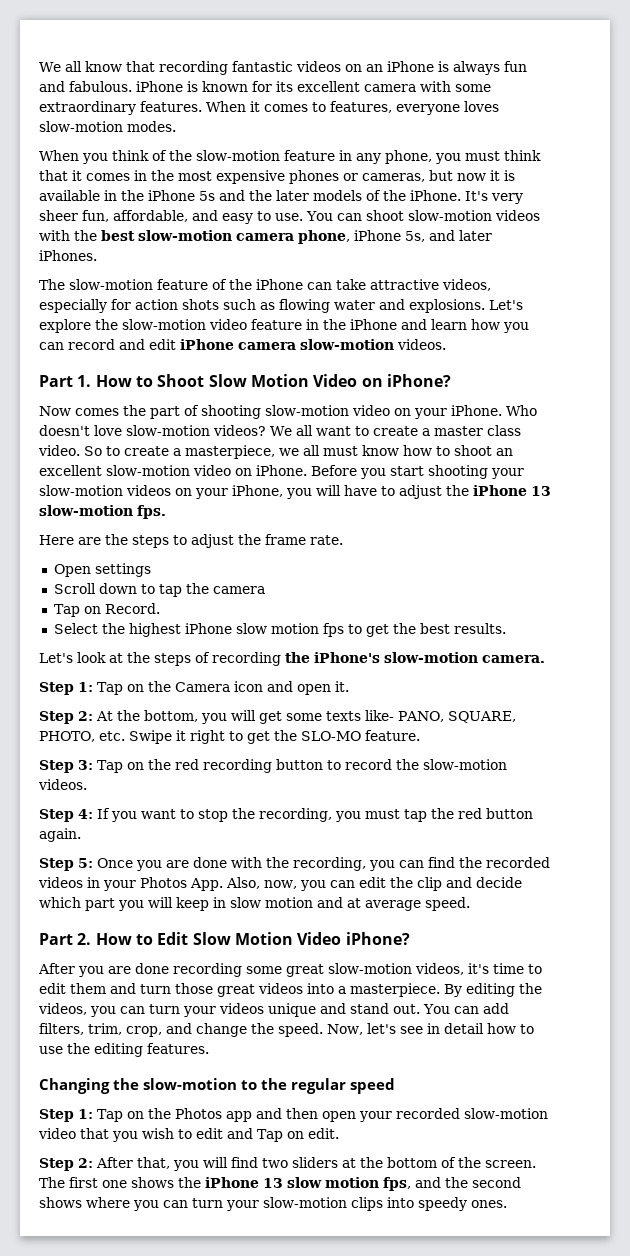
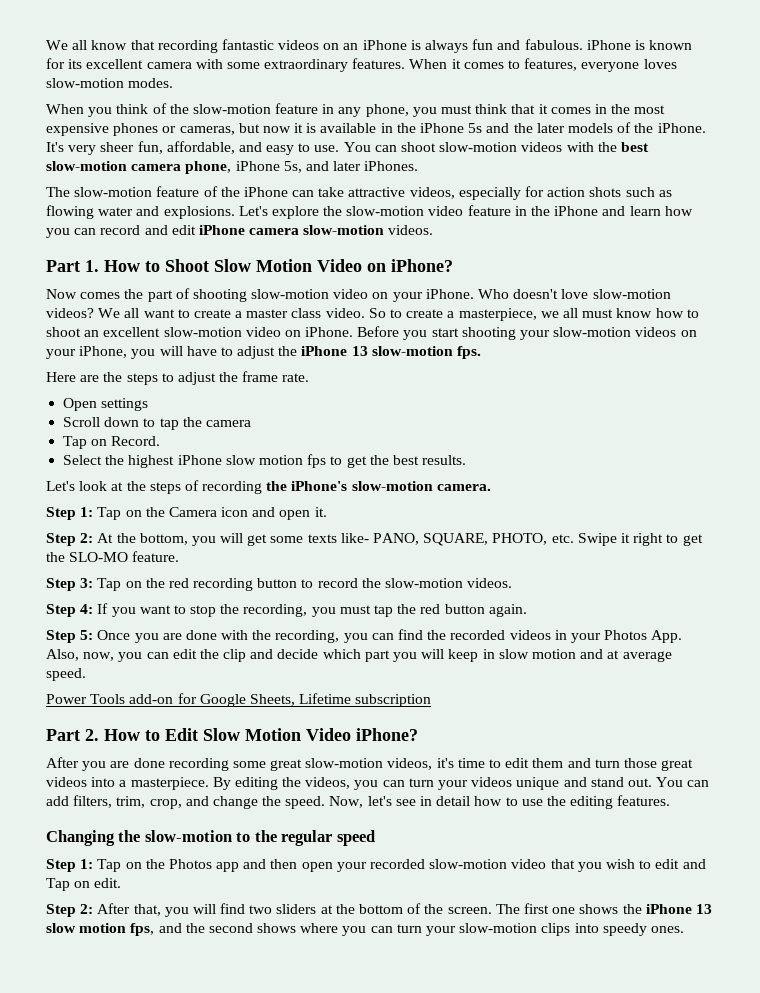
+ Power Tools add-on for Google Sheets, Lifetime subscription

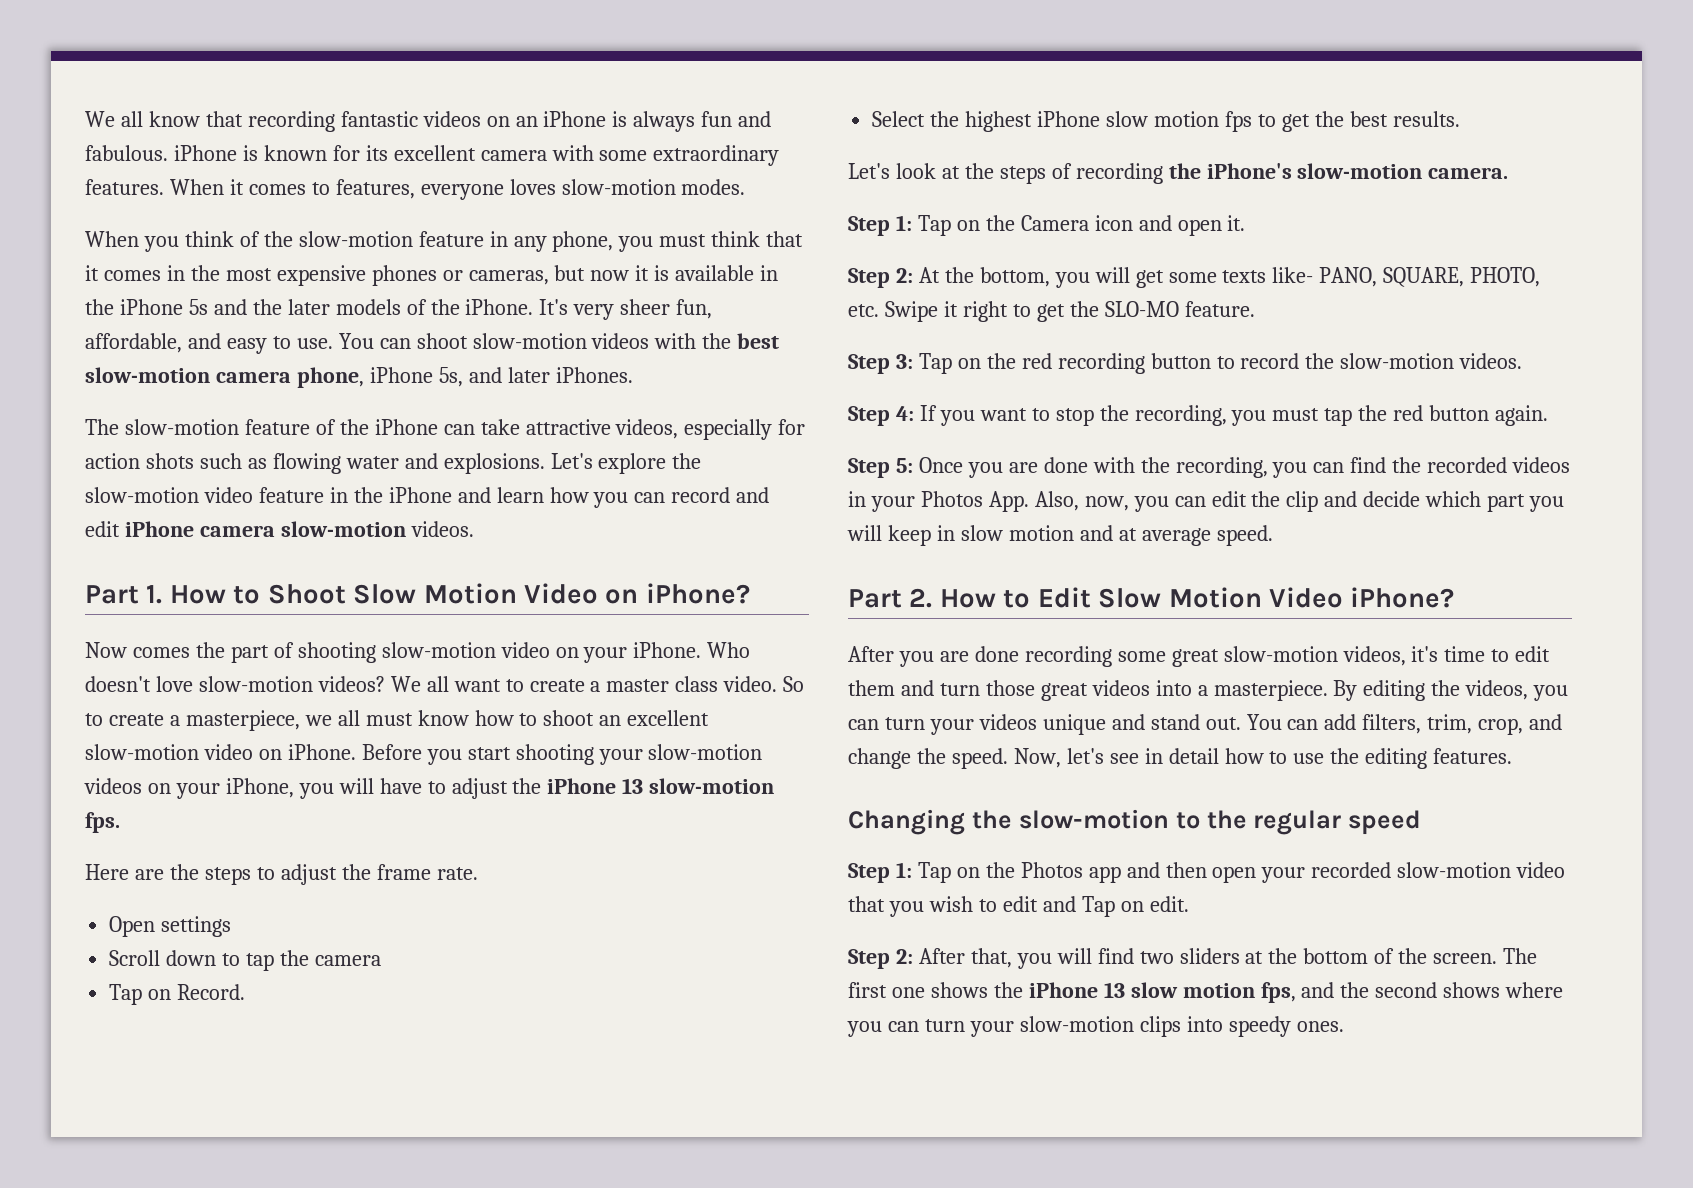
- Power Tools add-on for Google Sheets, Lifetime subscription

